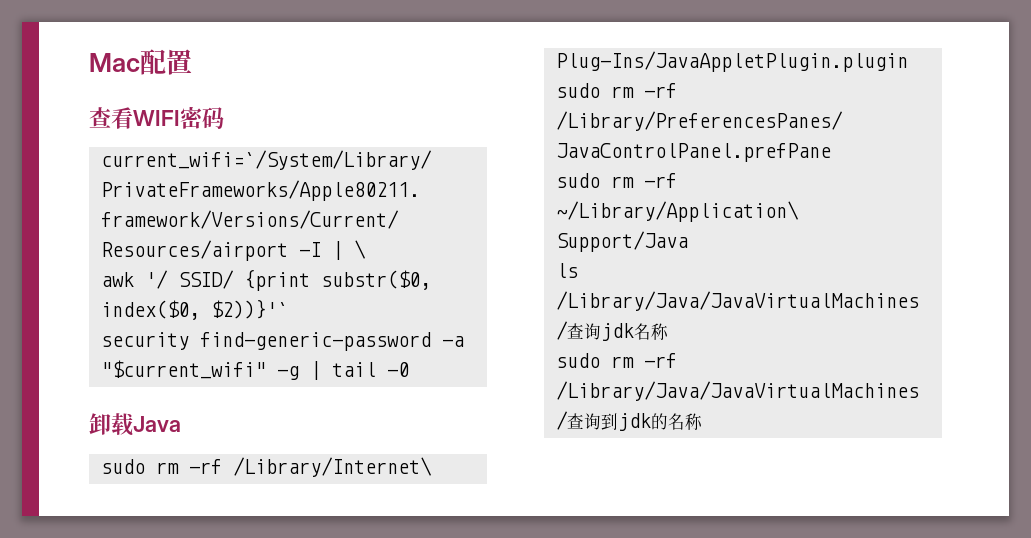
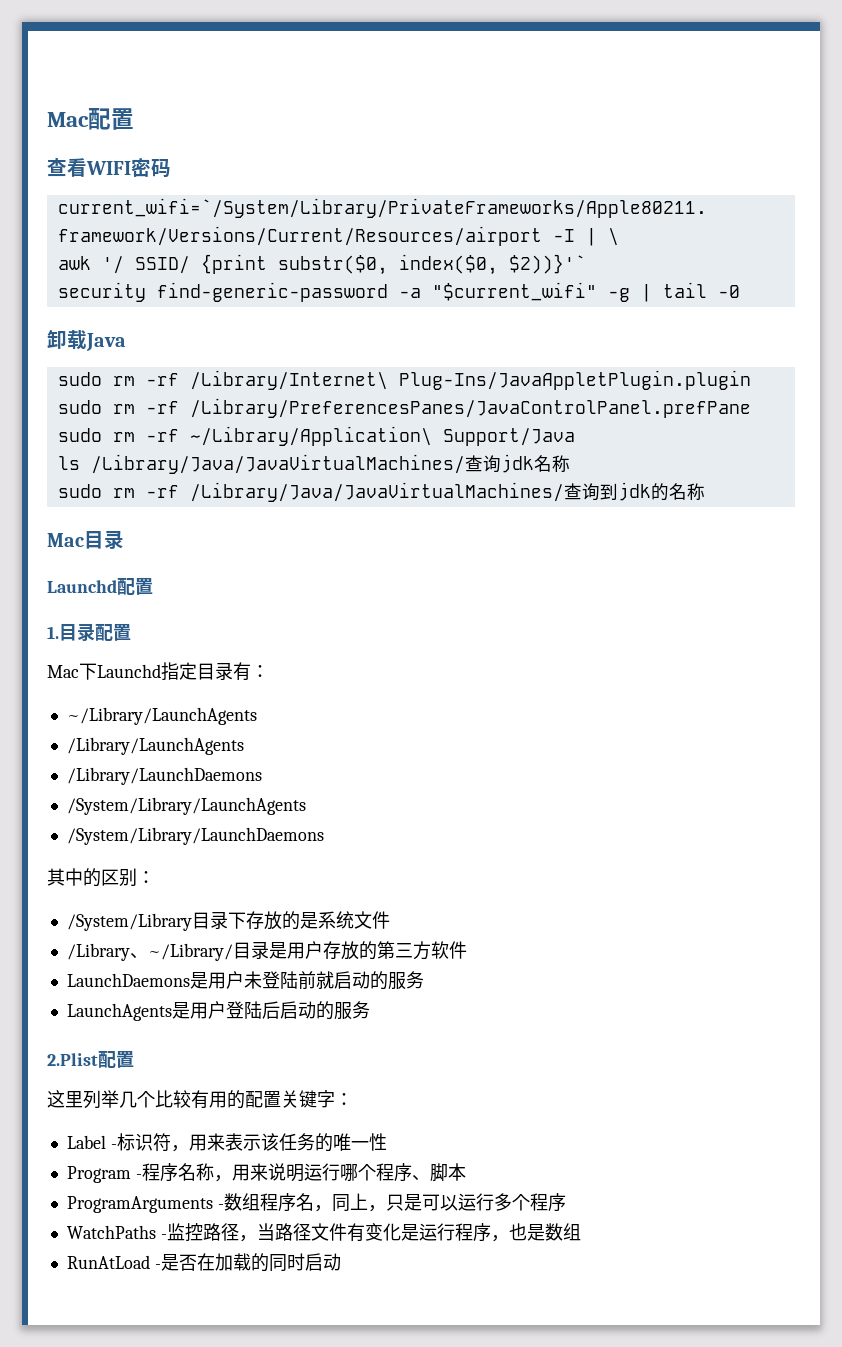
+ Mac目录
+ Launchd配置
+ 1.目录配置
+ Mac下Launchd指定目录有：
+ ~/Library/LaunchAgents
+ /Library/LaunchAgents
+ /Library/LaunchDaemons
+ /System/Library/LaunchAgents
+ /System/Library/LaunchDaemons
+ 其中的区别：
+ /System/Library目录下存放的是系统文件
+ /Library、~/Library/目录是用户存放的第三方软件
+ LaunchDaemons是用户未登陆前就启动的服务
+ LaunchAgents是用户登陆后启动的服务
+ 2.Plist配置
+ 这里列举几个比较有用的配置关键字：
+ Label -标识符，用来表示该任务的唯一性
+ Program -程序名称，用来说明运行哪个程序、脚本
+ ProgramArguments -数组程序名，同上，只是可以运行多个程序
+ WatchPaths -监控路径，当路径文件有变化是运行程序，也是数组
+ RunAtLoad -是否在加载的同时启动

